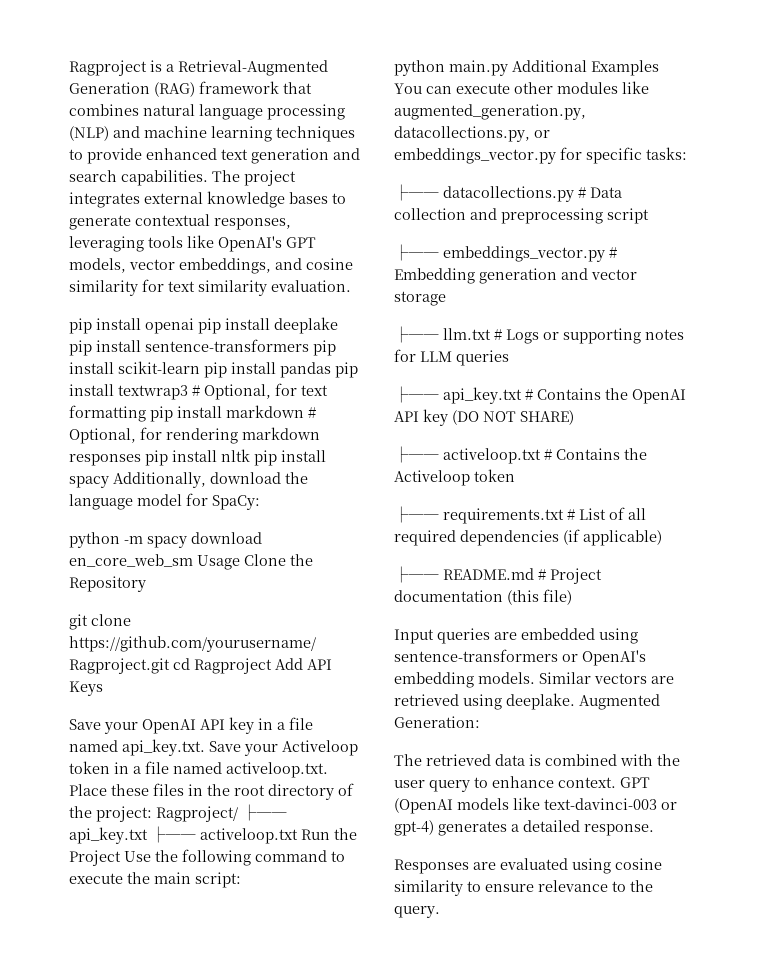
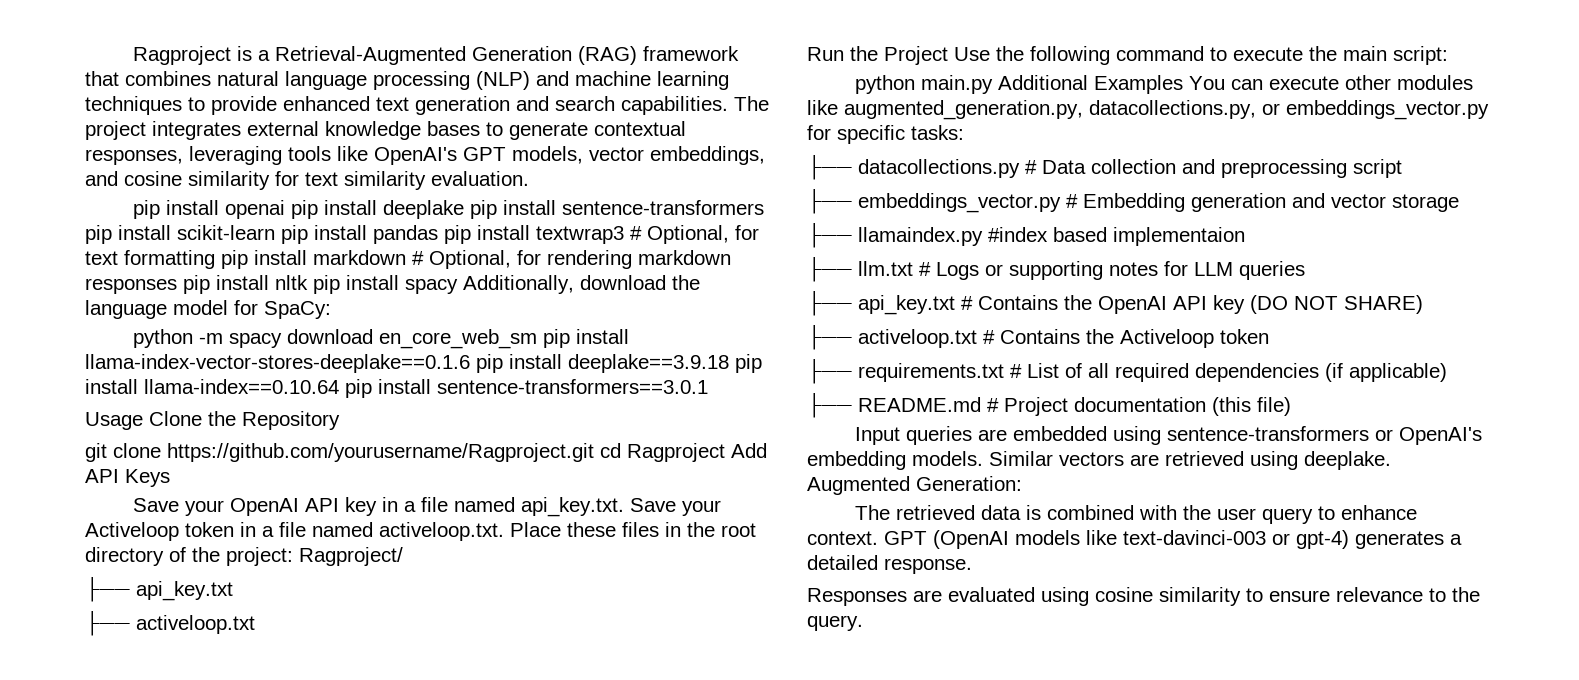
- python -m spacy download en_core_web_sm Usage Clone the Repository
+ python -m spacy download en_core_web_sm pip install llama-index-vector-stores-deeplake==0.1.6 pip install deeplake==3.9.18 pip install llama-index==0.10.64 pip install sentence-transformers==3.0.1
+ Usage Clone the Repository
- Save your OpenAI API key in a file named api_key.txt. Save your Activeloop token in a file named activeloop.txt. Place these files in the root directory of the project: Ragproject/ ├── api_key.txt ├── activeloop.txt Run the Project Use the following command to execute the main script:
+ Save your OpenAI API key in a file named api_key.txt. Save your Activeloop token in a file named activeloop.txt. Place these files in the root directory of the project: Ragproject/
+ ├── api_key.txt
+ ├── activeloop.txt
+ Run the Project Use the following command to execute the main script:
+ ├── llamaindex.py #index based implementaion

